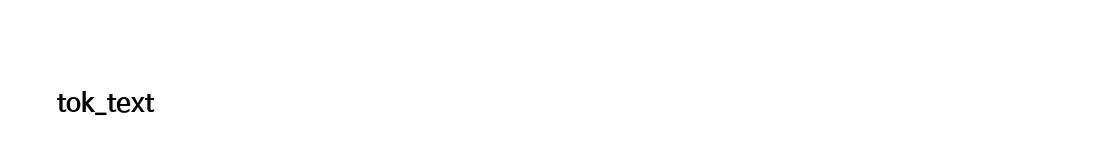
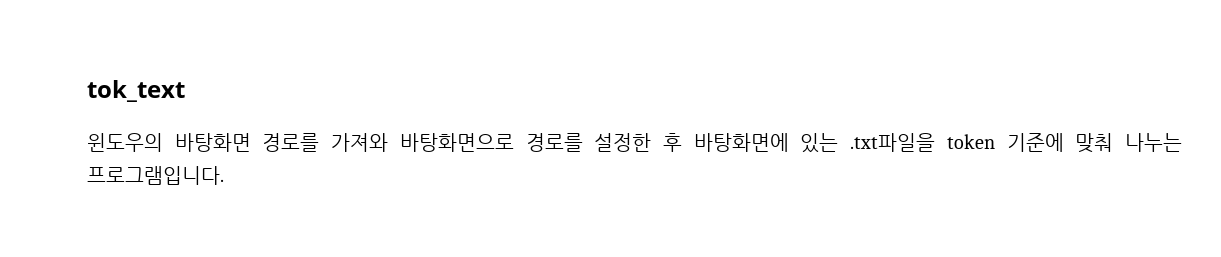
+ 윈도우의 바탕화면 경로를 가져와 바탕화면으로 경로를 설정한 후 바탕화면에 있는 .txt파일을 token 기준에 맞춰 나누는 프로그램입니다.

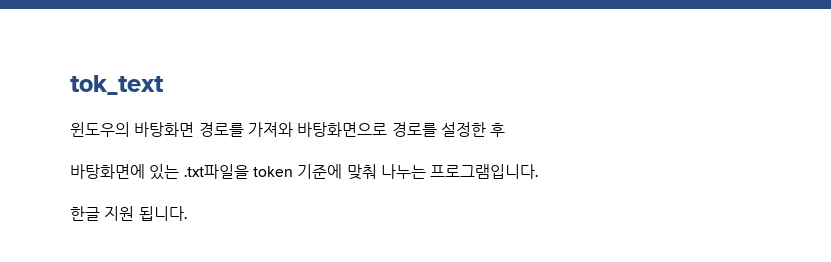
- 윈도우의 바탕화면 경로를 가져와 바탕화면으로 경로를 설정한 후 바탕화면에 있는 .txt파일을 token 기준에 맞춰 나누는 프로그램입니다.
+ 윈도우의 바탕화면 경로를 가져와 바탕화면으로 경로를 설정한 후
+ 바탕화면에 있는 .txt파일을 token 기준에 맞춰 나누는 프로그램입니다.
+ 한글 지원 됩니다.

